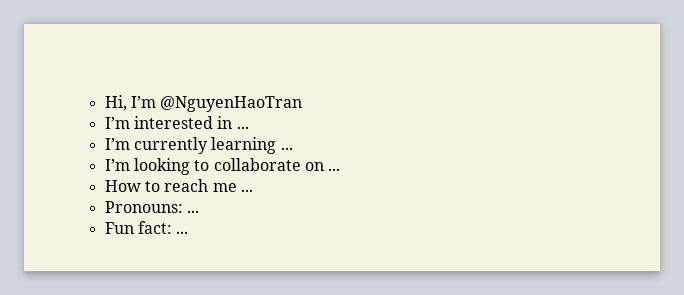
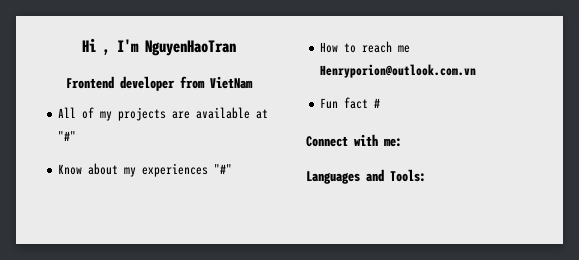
- Hi, I’m @NguyenHaoTran
- I’m interested in ...
- I’m currently learning ...
- I’m looking to collaborate on ...
- How to reach me ...
- Pronouns: ...
- Fun fact: ...
+ Hi , I'm NguyenHaoTran
+ Frontend developer from VietNam
+ All of my projects are available at "#"
+ Know about my experiences "#"
+ How to reach me Henryporion@outlook.com.vn
+ Fun fact #
+ Connect with me:
+ Languages and Tools:

